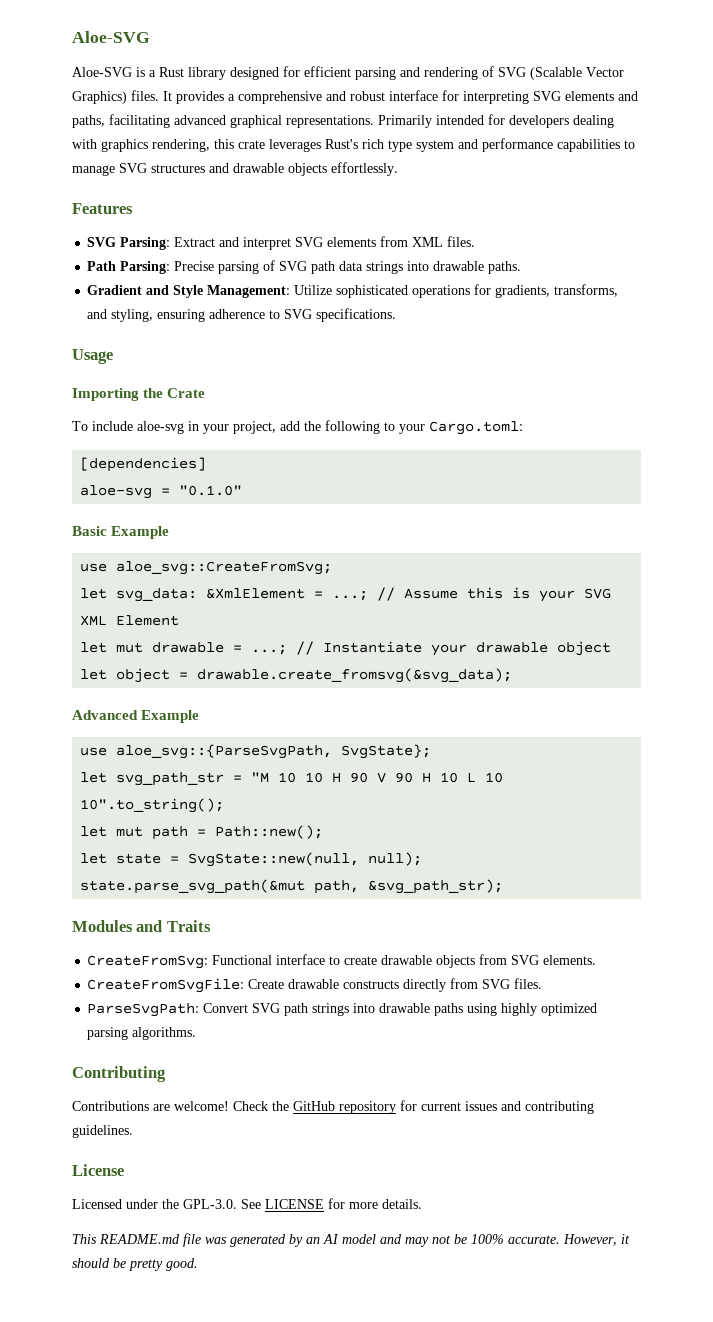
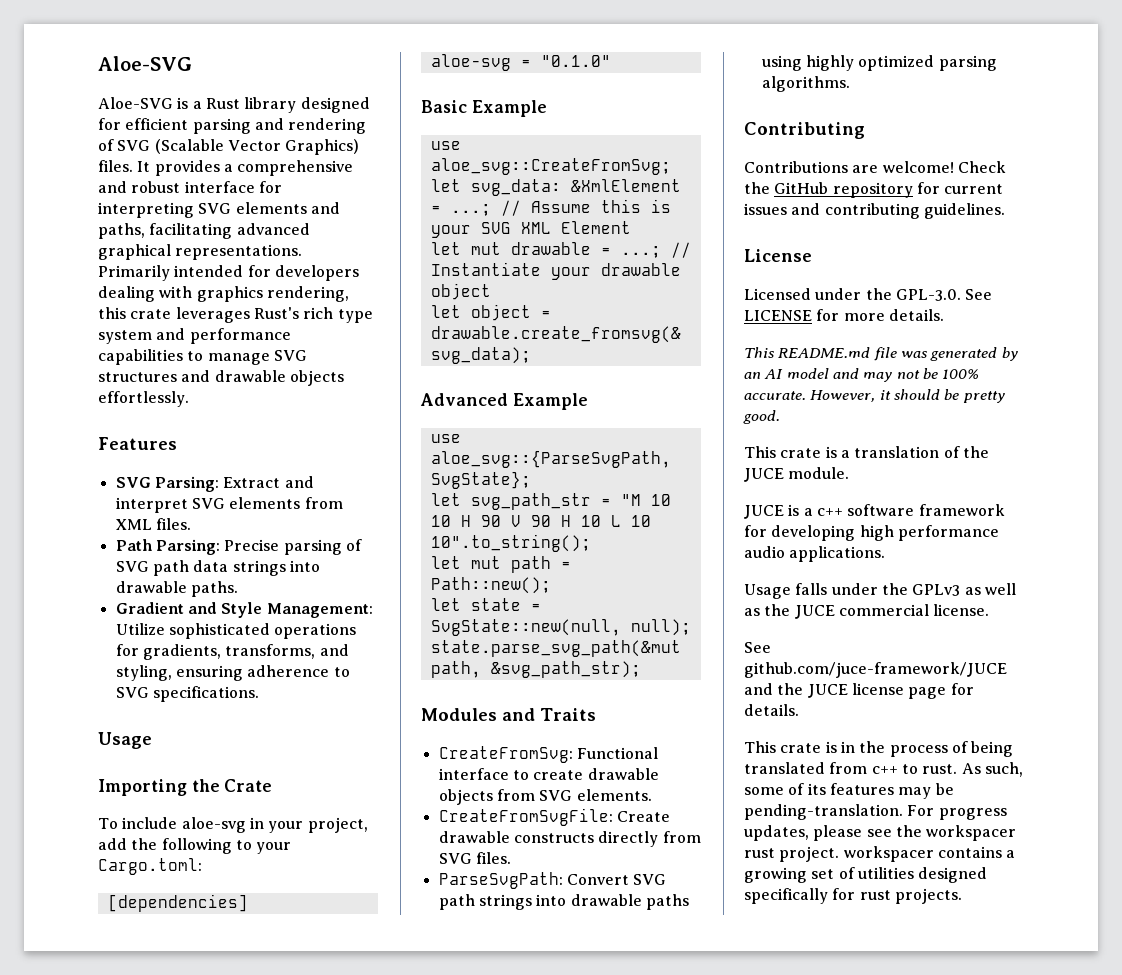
+ This crate is a translation of the JUCE module.
+ JUCE is a c++ software framework for developing high performance audio applications.
+ Usage falls under the GPLv3 as well as the JUCE commercial license.
+ See github.com/juce-framework/JUCE and the JUCE license page for details.
+ This crate is in the process of being translated from c++ to rust. As such, some of its features may be pending-translation. For progress updates, please see the workspacer rust project. workspacer contains a growing set of utilities designed specifically for rust projects.

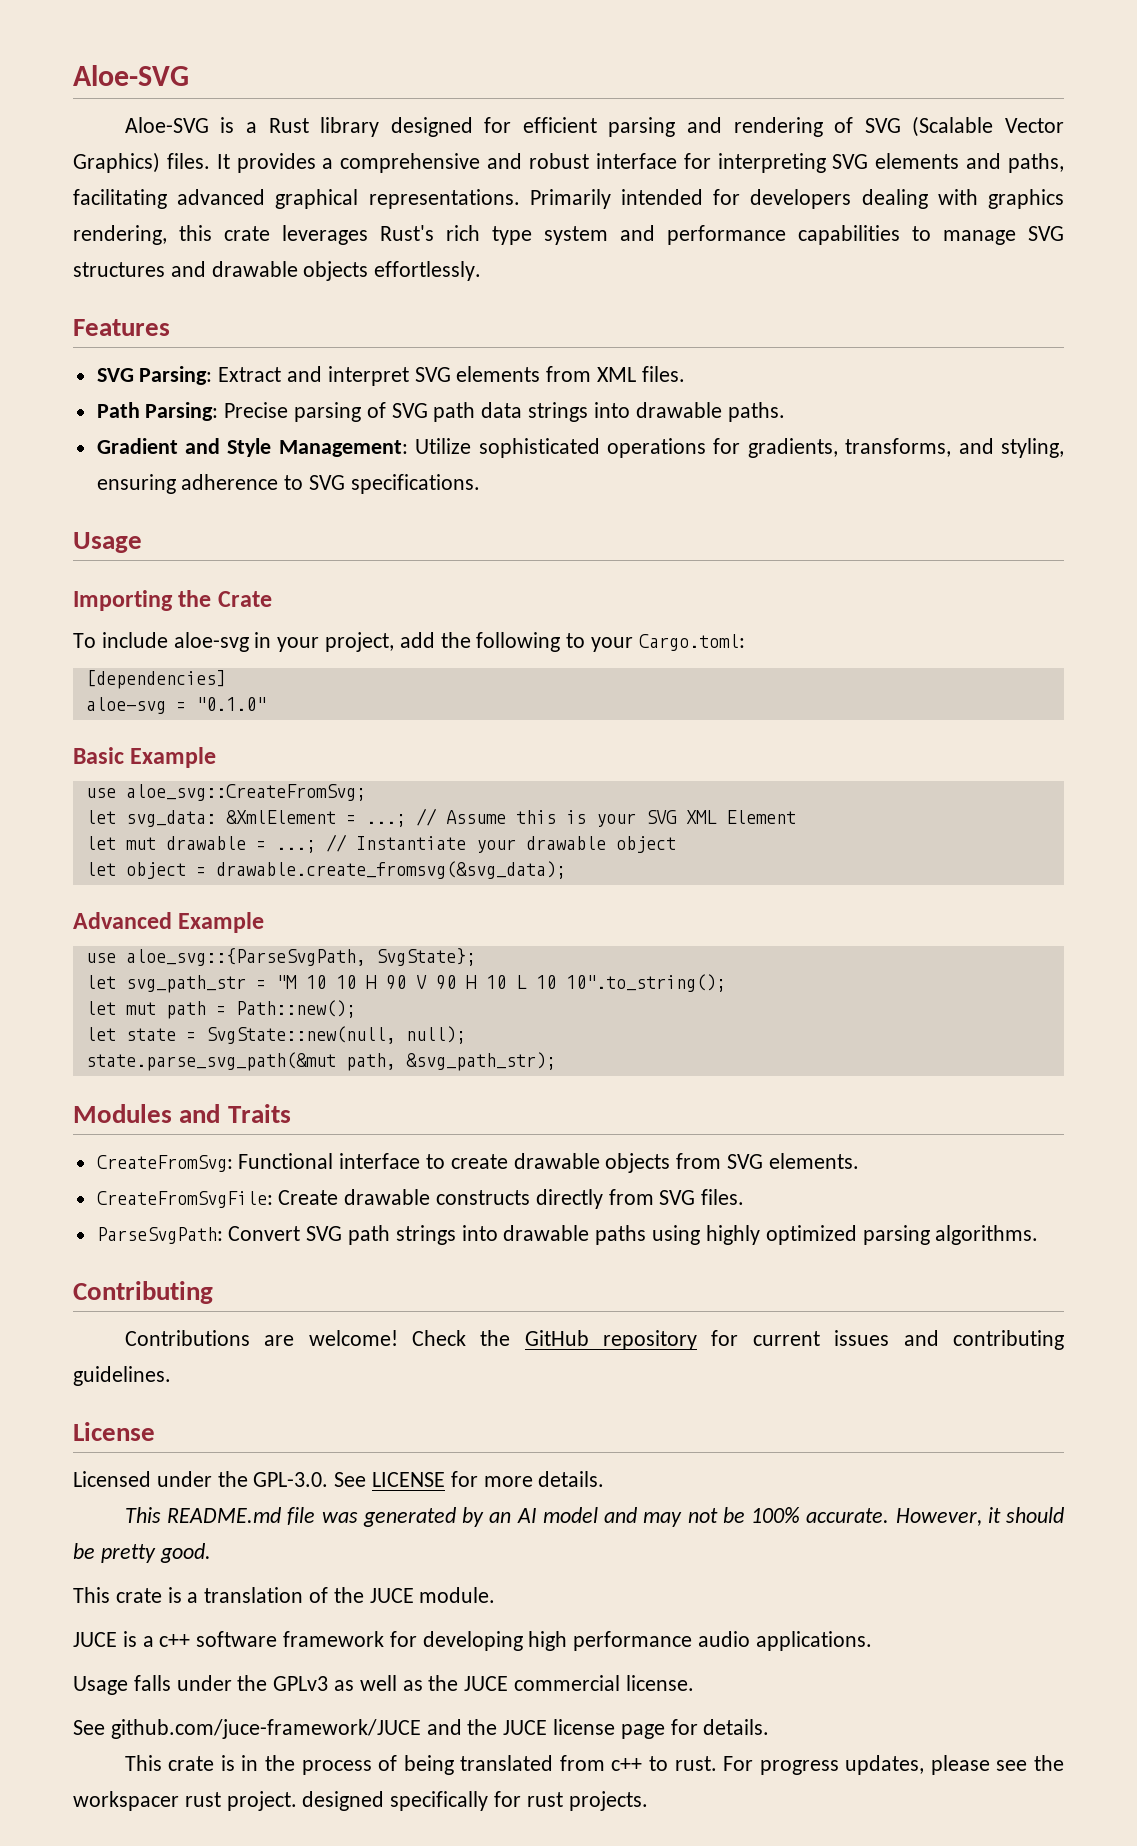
- As such, some of its features may be pending-translation.
- For progress updates, please see the workspacer rust project. workspacer contains a growing set of utilities designed specifically for rust projects.
+ For progress updates, please see the workspacer rust project. designed specifically for rust projects.

